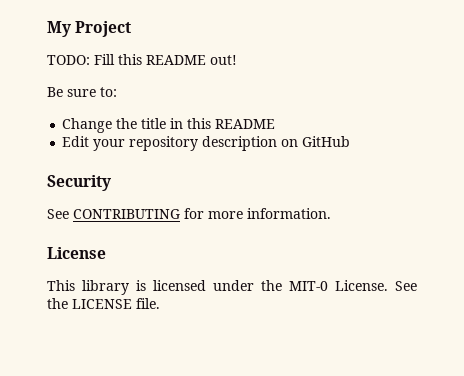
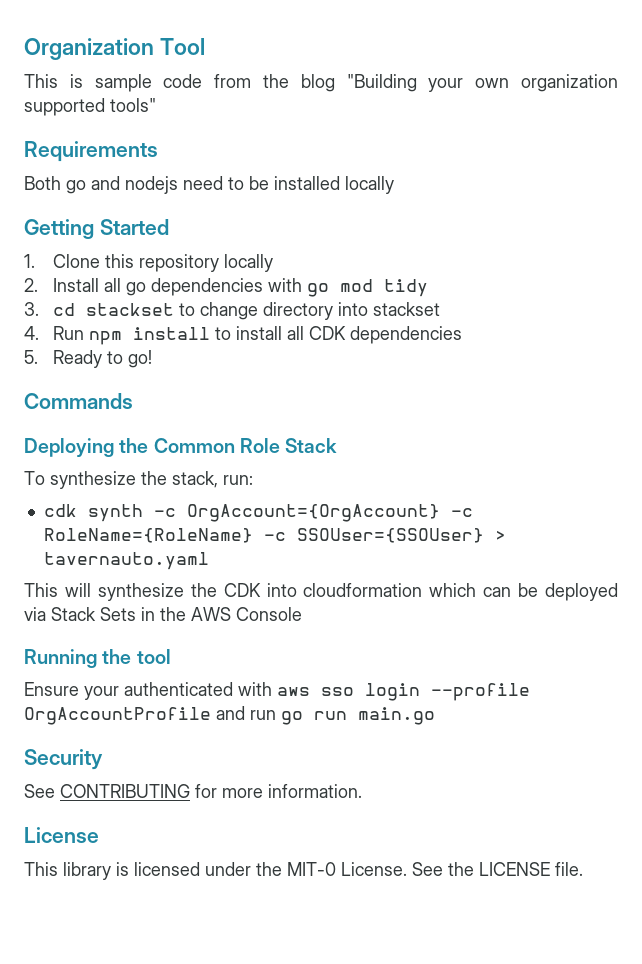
- My Project
- TODO: Fill this README out!
- Be sure to:
- Change the title in this README
- Edit your repository description on GitHub
+ Organization Tool
+ This is sample code from the blog "Building your own organization supported tools"
+ Requirements
+ Both go and nodejs need to be installed locally
+ Getting Started
+ 1. Clone this repository locally
+ 2. Install all go dependencies with go mod tidy
+ 3. cd stackset to change directory into stackset
+ 4. Run npm install to install all CDK dependencies
+ 5. Ready to go!
+ Commands
+ Deploying the Common Role Stack
+ To synthesize the stack, run:
+ cdk synth -c OrgAccount={OrgAccount} -c RoleName={RoleName} -c SSOUser={SSOUser} > tavernauto.yaml
+ This will synthesize the CDK into cloudformation which can be deployed via Stack Sets in the AWS Console
+ Running the tool
+ Ensure your authenticated with aws sso login --profile OrgAccountProfile and run go run main.go

